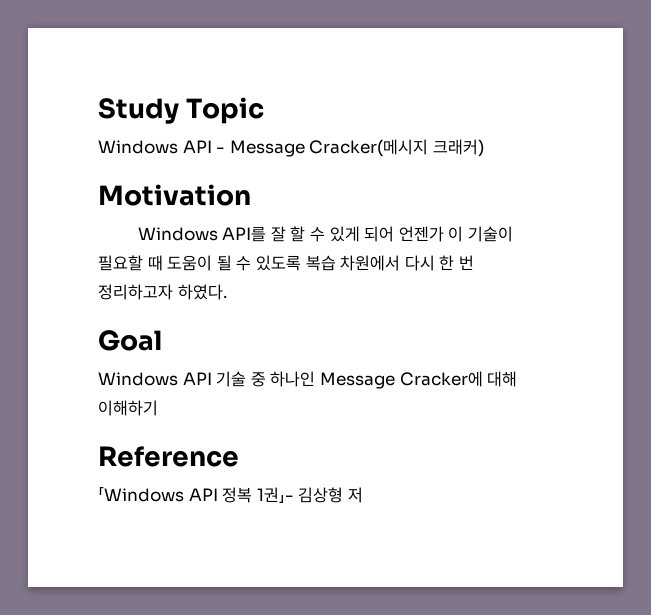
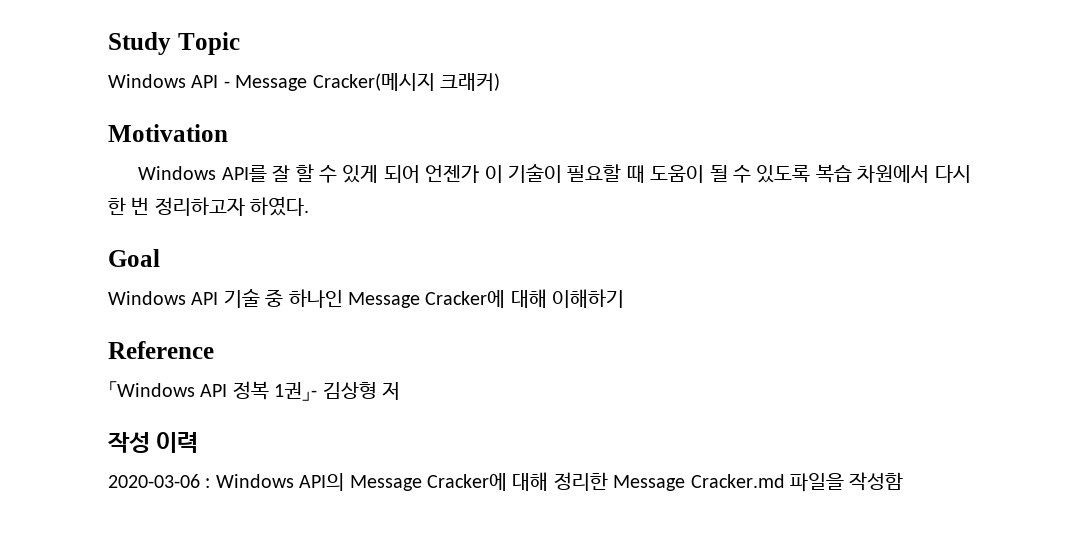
+ 작성 이력
+ 2020-03-06 : Windows API의 Message Cracker에 대해 정리한 Message Cracker.md 파일을 작성함

